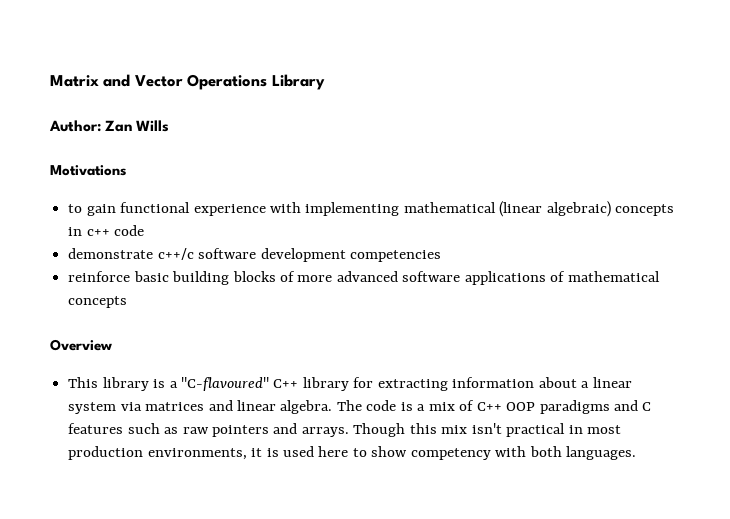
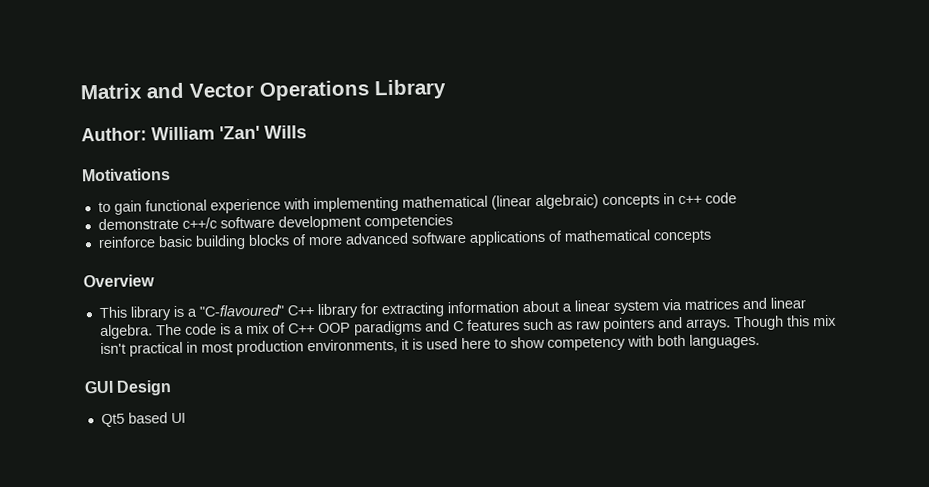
- Author: Zan Wills
+ Author: William 'Zan' Wills
+ GUI Design
+ Qt5 based UI

